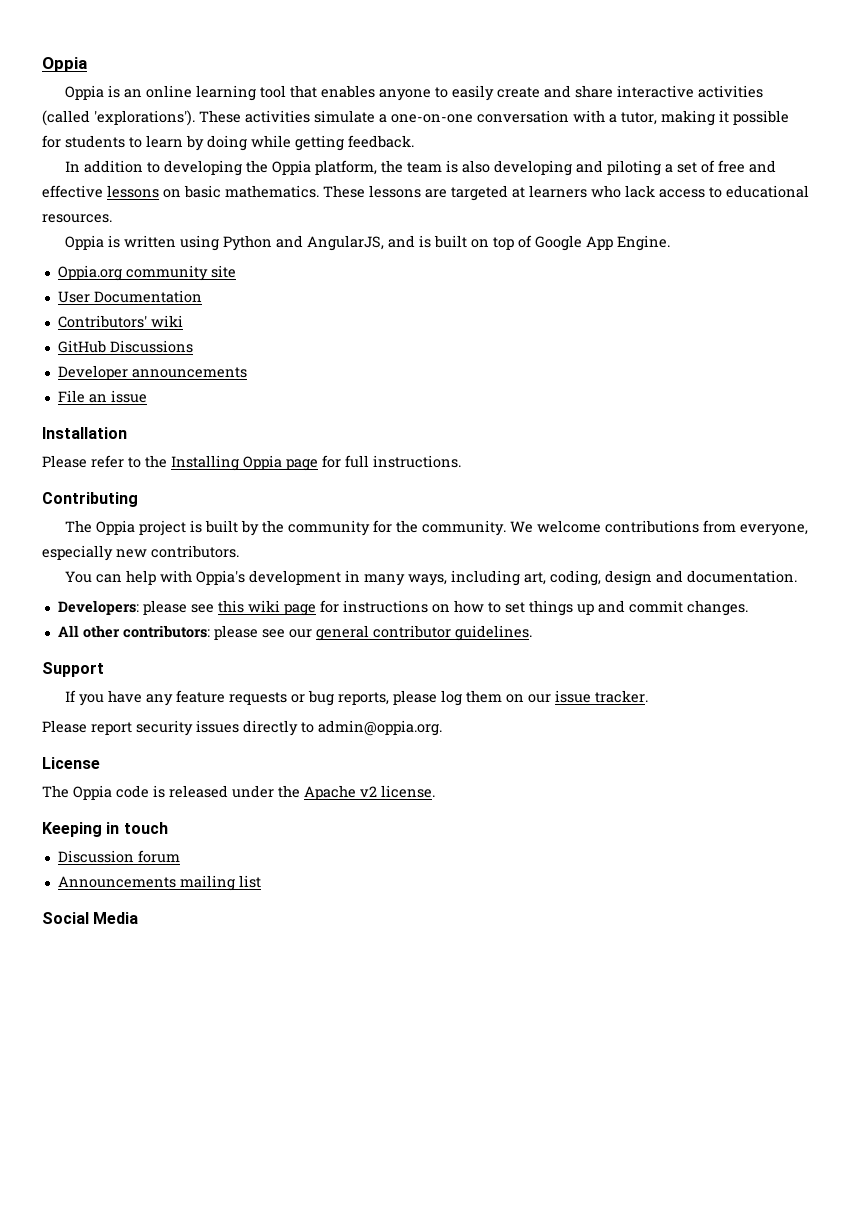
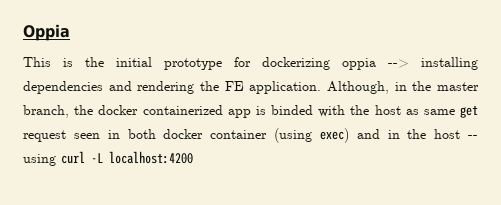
- Oppia is an online learning tool that enables anyone to easily create and share interactive activities (called 'explorations'). These activities simulate a one-on-one conversation with a tutor, making it possible for students to learn by doing while getting feedback.
- In addition to developing the Oppia platform, the team is also developing and piloting a set of free and effective lessons on basic mathematics. These lessons are targeted at learners who lack access to educational resources.
- Oppia is written using Python and AngularJS, and is built on top of Google App Engine.
- Oppia.org community site
- User Documentation
- Contributors' wiki
- GitHub Discussions
- Developer announcements
- File an issue
- Installation
- Please refer to the Installing Oppia page for full instructions.
- Contributing
- The Oppia project is built by the community for the community. We welcome contributions from everyone, especially new contributors.
- You can help with Oppia's development in many ways, including art, coding, design and documentation.
- Developers: please see this wiki page for instructions on how to set things up and commit changes.
- All other contributors: please see our general contributor guidelines.
- Support
- If you have any feature requests or bug reports, please log them on our issue tracker.
- Please report security issues directly to admin@oppia.org.
- License
- The Oppia code is released under the Apache v2 license.
- Keeping in touch
- Discussion forum
- Announcements mailing list
- Social Media
+ This is the initial prototype for dockerizing oppia --> installing dependencies and rendering the FE application. Although, in the master branch, the docker containerized app is binded with the host as same get request seen in both docker container (using exec) and in the host -- using curl -L localhost:4200

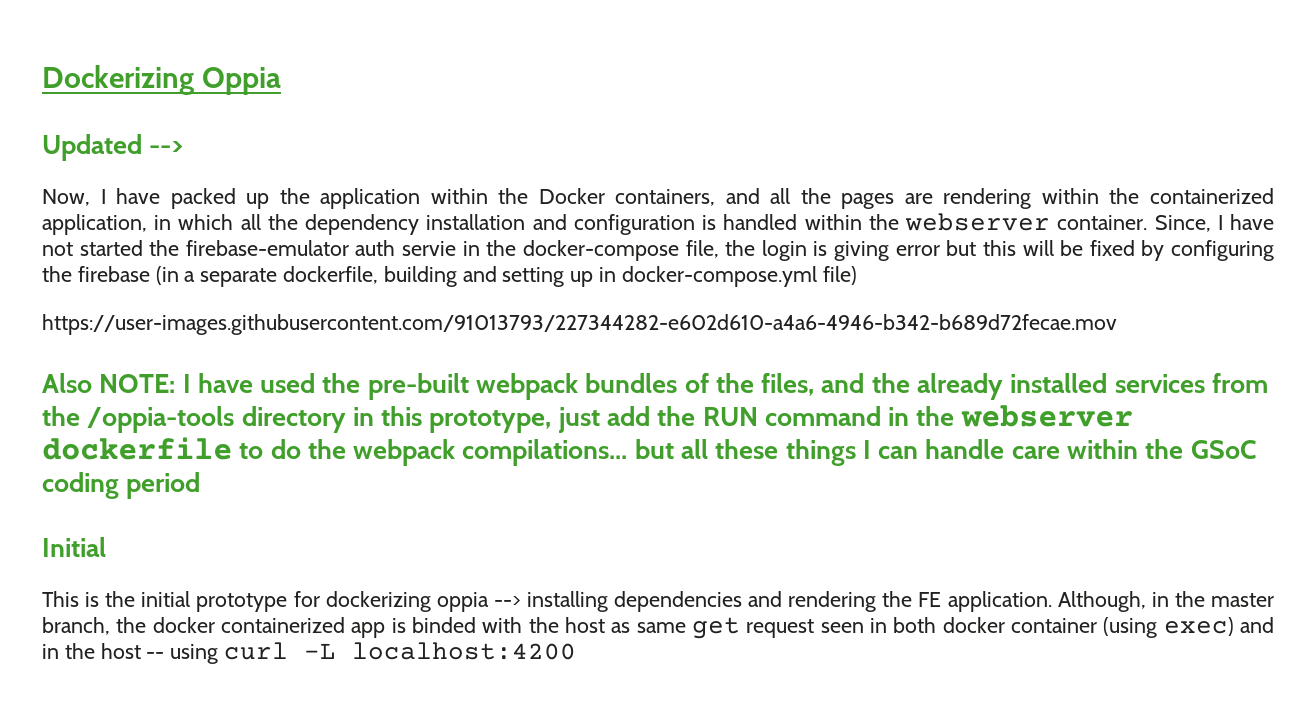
- Oppia
+ Dockerizing Oppia
+ Updated -->
+ Now, I have packed up the application within the Docker containers, and all the pages are rendering within the containerized application, in which all the dependency installation and configuration is handled within the webserver container. Since, I have not started the firebase-emulator auth servie in the docker-compose file, the login is giving error but this will be fixed by configuring the firebase (in a separate dockerfile, building and setting up in docker-compose.yml file)
+ https://user-images.githubusercontent.com/91013793/227344282-e602d610-a4a6-4946-b342-b689d72fecae.mov
+ Also NOTE: I have used the pre-built webpack bundles of the files, and the already installed services from the /oppia-tools directory in this prototype, just add the RUN command in the webserver dockerfile to do the webpack compilations... but all these things I can handle care within the GSoC coding period
+ Initial

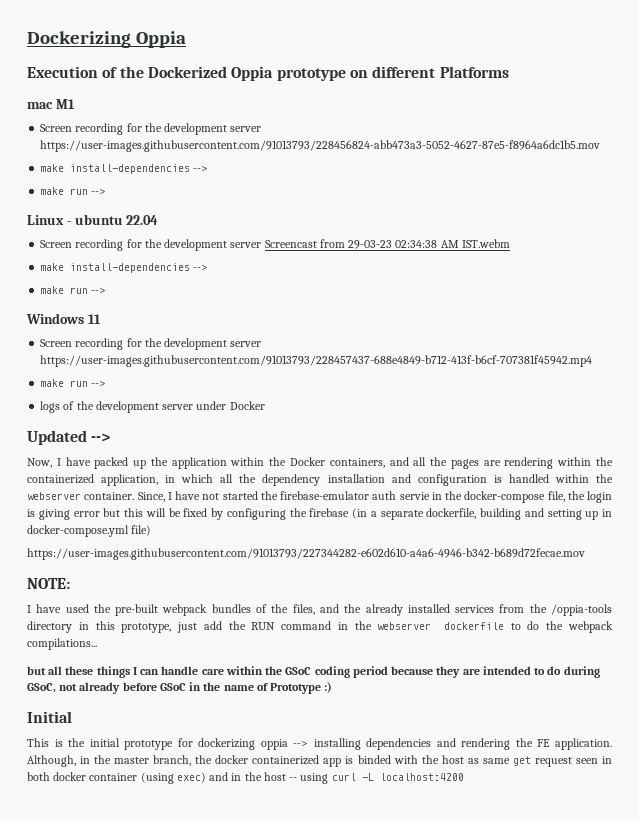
+ Execution of the Dockerized Oppia prototype on different Platforms
+ mac M1
+ Screen recording for the development server https://user-images.githubusercontent.com/91013793/228456824-abb473a3-5052-4627-87e5-f8964a6dc1b5.mov
+ make install-dependencies -->
+ make run -->
+ Linux - ubuntu 22.04
+ Screen recording for the development server Screencast from 29-03-23 02:34:38 AM IST.webm
+ make install-dependencies -->
+ make run -->
+ Windows 11
+ Screen recording for the development server https://user-images.githubusercontent.com/91013793/228457437-688e4849-b712-413f-b6cf-707381f45942.mp4
+ make run -->
+ logs of the development server under Docker
- Also NOTE: I have used the pre-built webpack bundles of the files, and the already installed services from the /oppia-tools directory in this prototype, just add the RUN command in the webserver dockerfile to do the webpack compilations... but all these things I can handle care within the GSoC coding period
+ NOTE:
+ I have used the pre-built webpack bundles of the files, and the already installed services from the /oppia-tools directory in this prototype, just add the RUN command in the webserver dockerfile to do the webpack compilations...
+ but all these things I can handle care within the GSoC coding period because they are intended to do during GSoC, not already before GSoC in the name of Prototype :)

